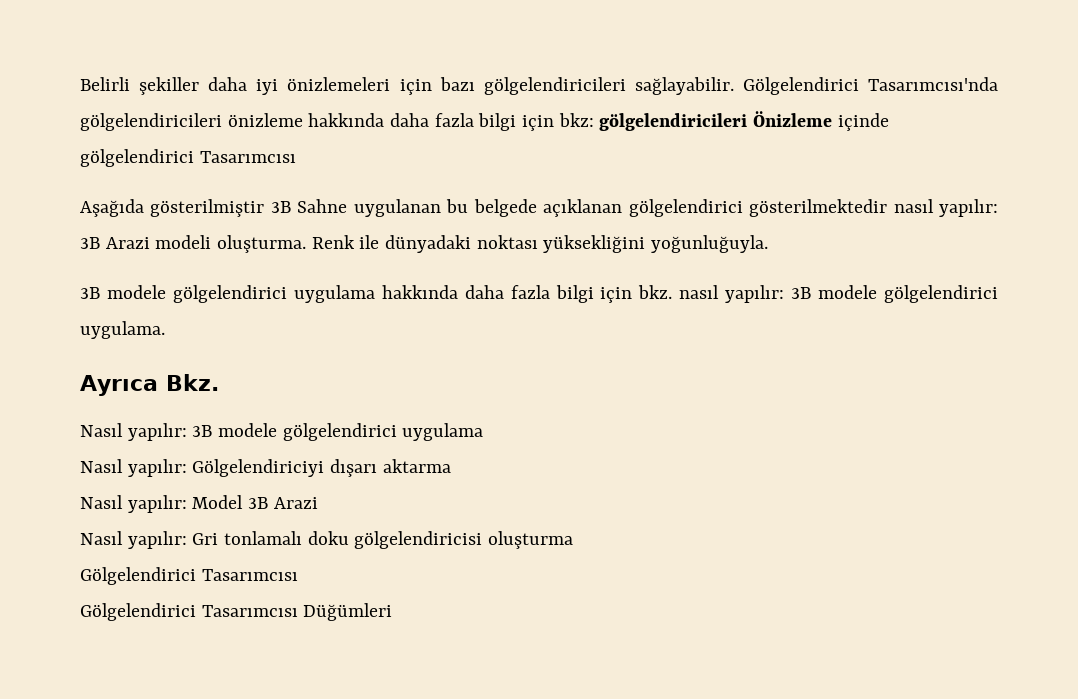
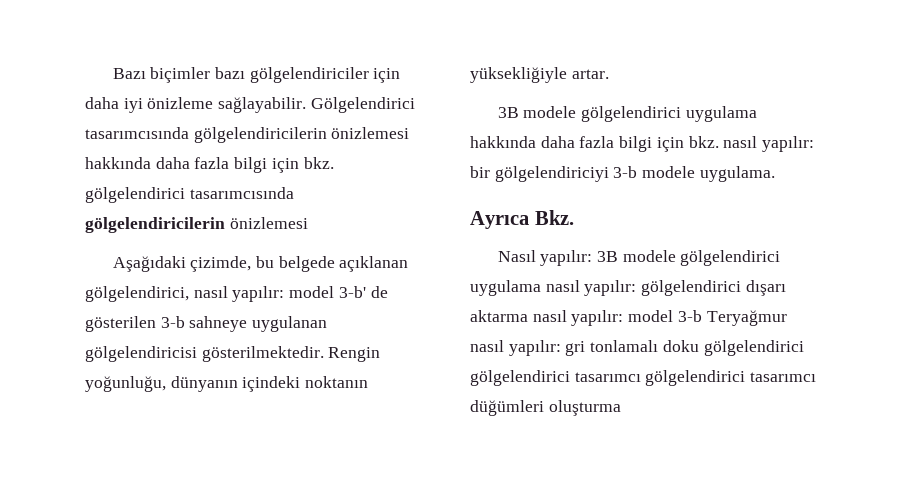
- Belirli şekiller daha iyi önizlemeleri için bazı gölgelendiricileri sağlayabilir. Gölgelendirici Tasarımcısı'nda gölgelendiricileri önizleme hakkında daha fazla bilgi için bkz: gölgelendiricileri Önizleme içinde gölgelendirici Tasarımcısı
- Aşağıda gösterilmiştir 3B Sahne uygulanan bu belgede açıklanan gölgelendirici gösterilmektedir nasıl yapılır: 3B Arazi modeli oluşturma. Renk ile dünyadaki noktası yüksekliğini yoğunluğuyla.
+ Bazı biçimler bazı gölgelendiriciler için daha iyi önizleme sağlayabilir. Gölgelendirici tasarımcısında gölgelendiricilerin önizlemesi hakkında daha fazla bilgi için bkz. gölgelendirici tasarımcısında gölgelendiricilerin önizlemesi
+ Aşağıdaki çizimde, bu belgede açıklanan gölgelendirici, nasıl yapılır: model 3-b' de gösterilen 3-b sahneye uygulanan gölgelendiricisi gösterilmektedir. Rengin yoğunluğu, dünyanın içindeki noktanın yüksekliğiyle artar.
- 3B modele gölgelendirici uygulama hakkında daha fazla bilgi için bkz. nasıl yapılır: 3B modele gölgelendirici uygulama.
+ 3B modele gölgelendirici uygulama hakkında daha fazla bilgi için bkz. nasıl yapılır: bir gölgelendiriciyi 3-b modele uygulama.
- Nasıl yapılır: 3B modele gölgelendirici uygulama
- Nasıl yapılır: Gölgelendiriciyi dışarı aktarma
- Nasıl yapılır: Model 3B Arazi
- Nasıl yapılır: Gri tonlamalı doku gölgelendiricisi oluşturma
- Gölgelendirici Tasarımcısı
- Gölgelendirici Tasarımcısı Düğümleri
+ Nasıl yapılır: 3B modele gölgelendirici uygulama nasıl yapılır: gölgelendirici dışarı aktarma nasıl yapılır: model 3-b Teryağmur nasıl yapılır: gri tonlamalı doku gölgelendirici gölgelendirici tasarımcı gölgelendirici tasarımcı düğümleri oluşturma

